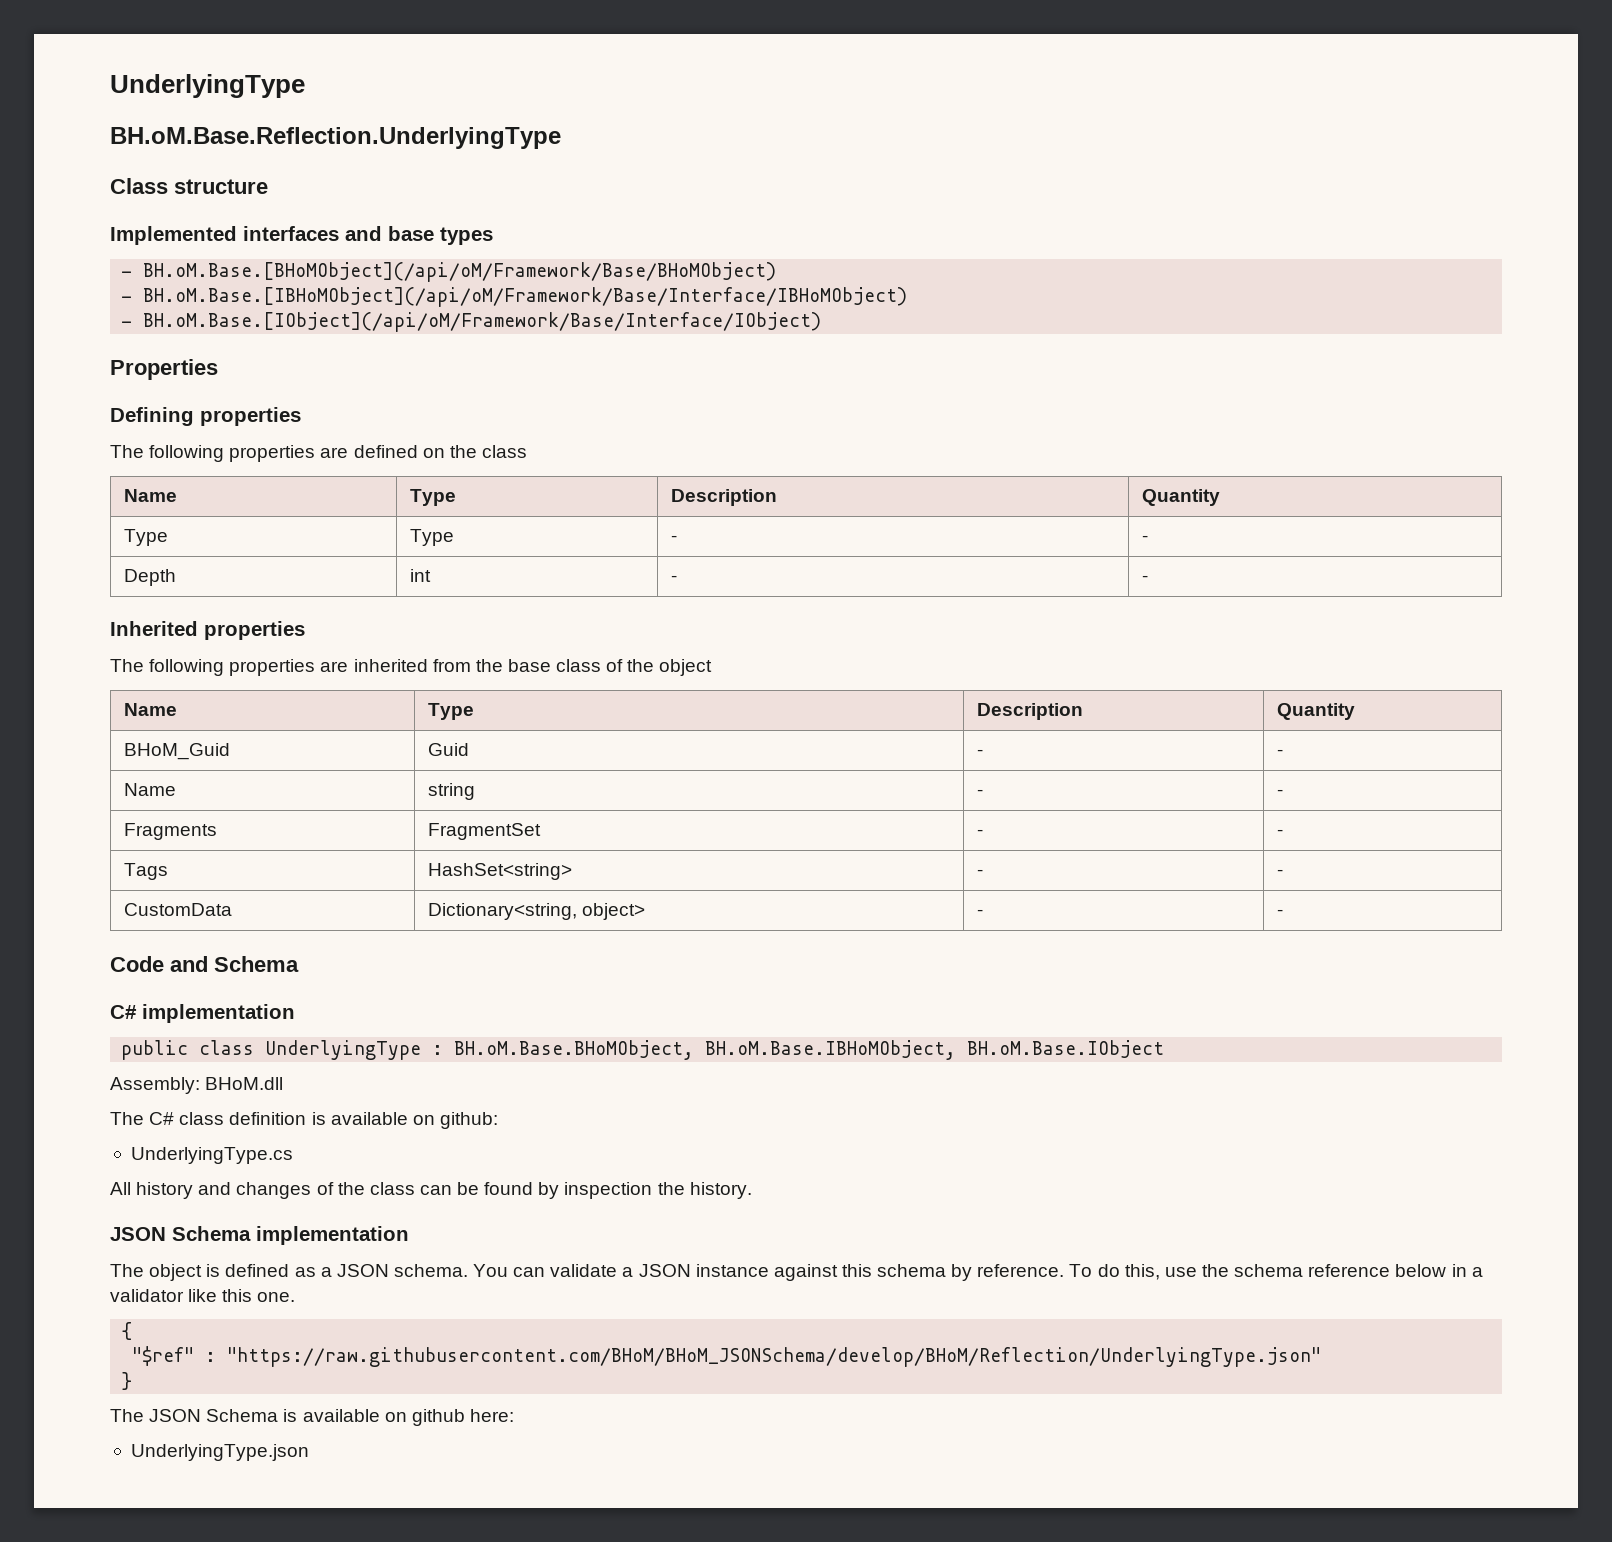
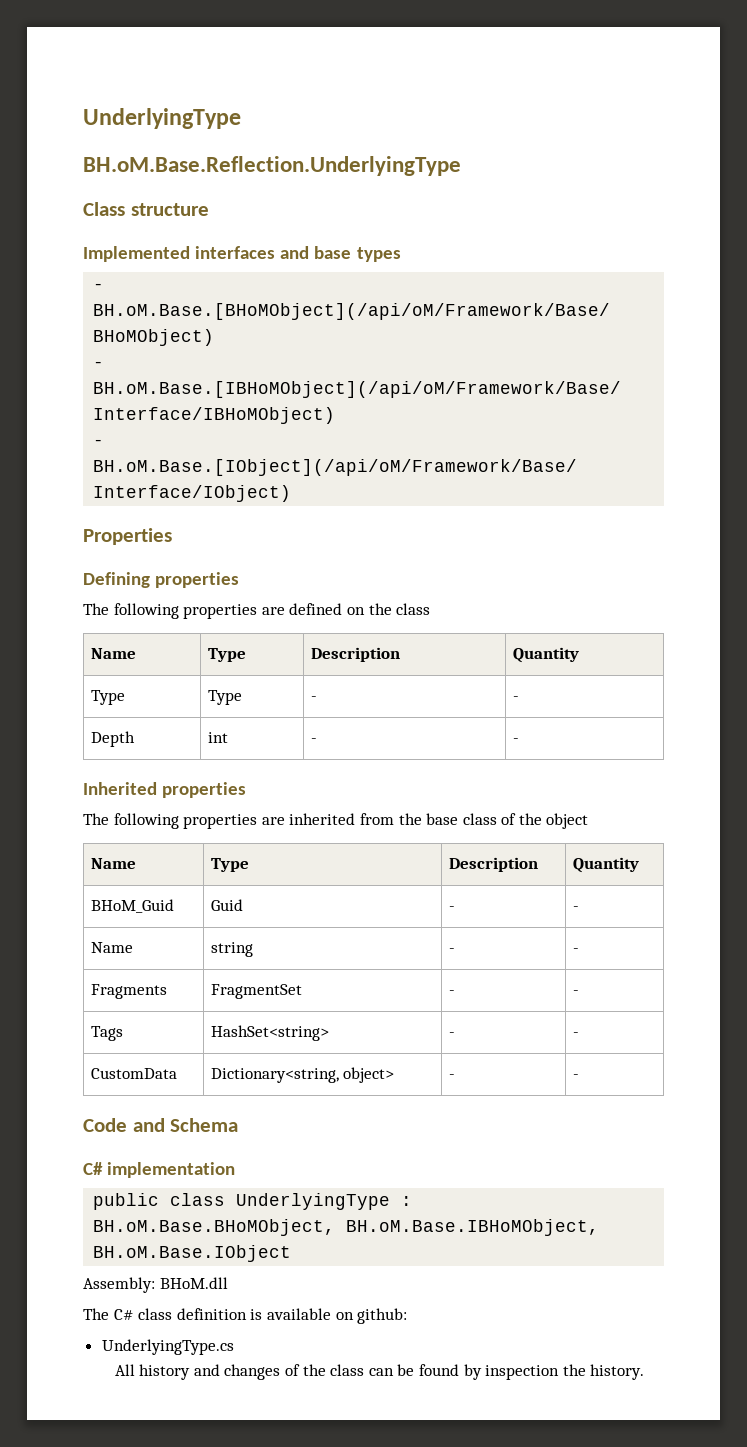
- JSON Schema implementation
- The object is defined as a JSON schema. You can validate a JSON instance against this schema by reference. To do this, use the schema reference below in a validator like this one.
- {
- "$ref" : "https://raw.githubusercontent.com/BHoM/BHoM_JSONSchema/develop/BHoM/Reflection/UnderlyingType.json"
- }
- The JSON Schema is available on github here:
- UnderlyingType.json

